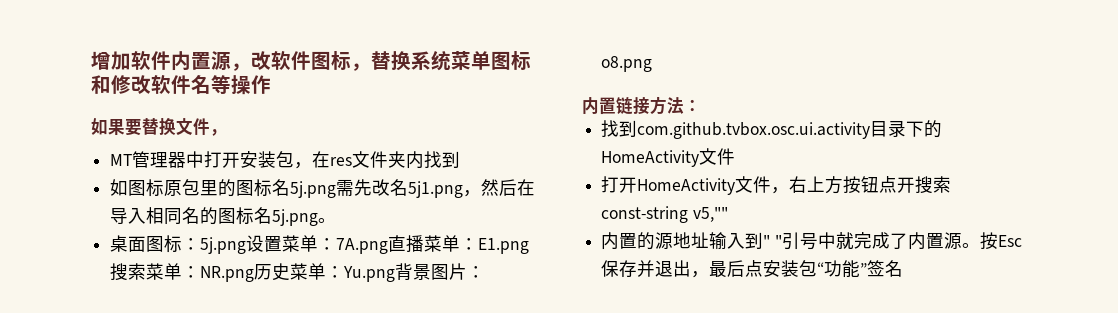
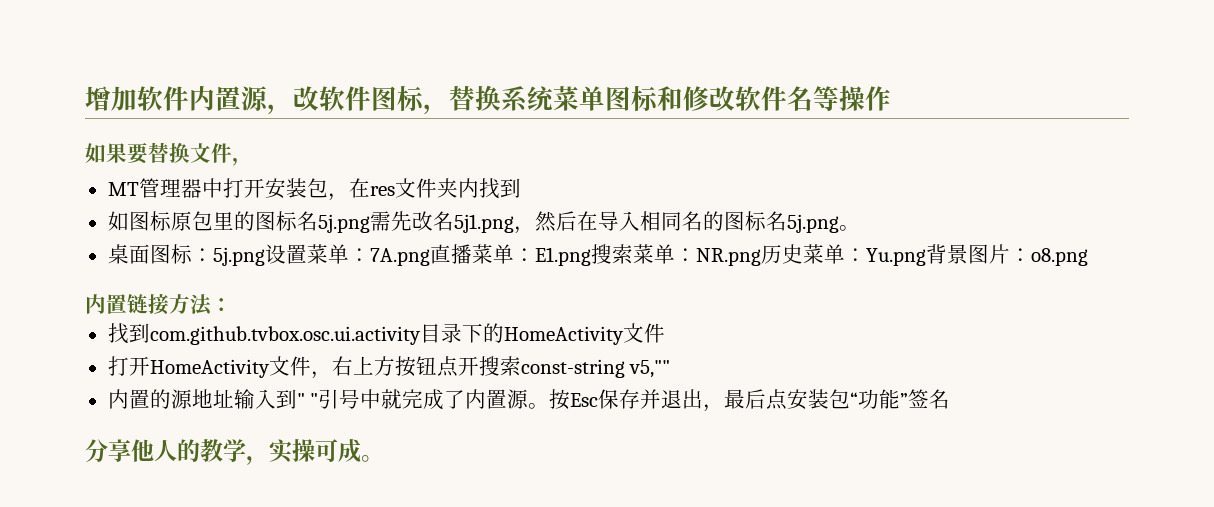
+ 分享他人的教学，实操可成。

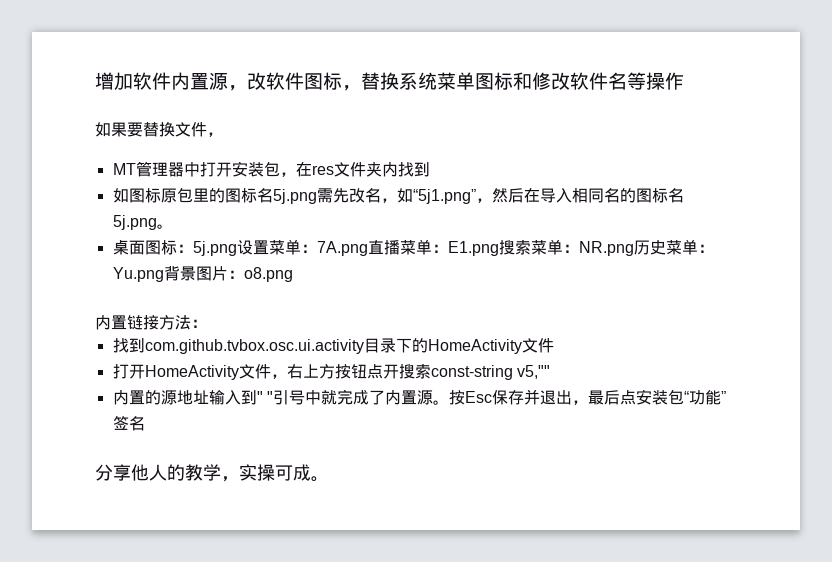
- 如图标原包里的图标名5j.png需先改名5j1.png，然后在导入相同名的图标名5j.png。
+ 如图标原包里的图标名5j.png需先改名，如“5j1.png”，然后在导入相同名的图标名5j.png。

